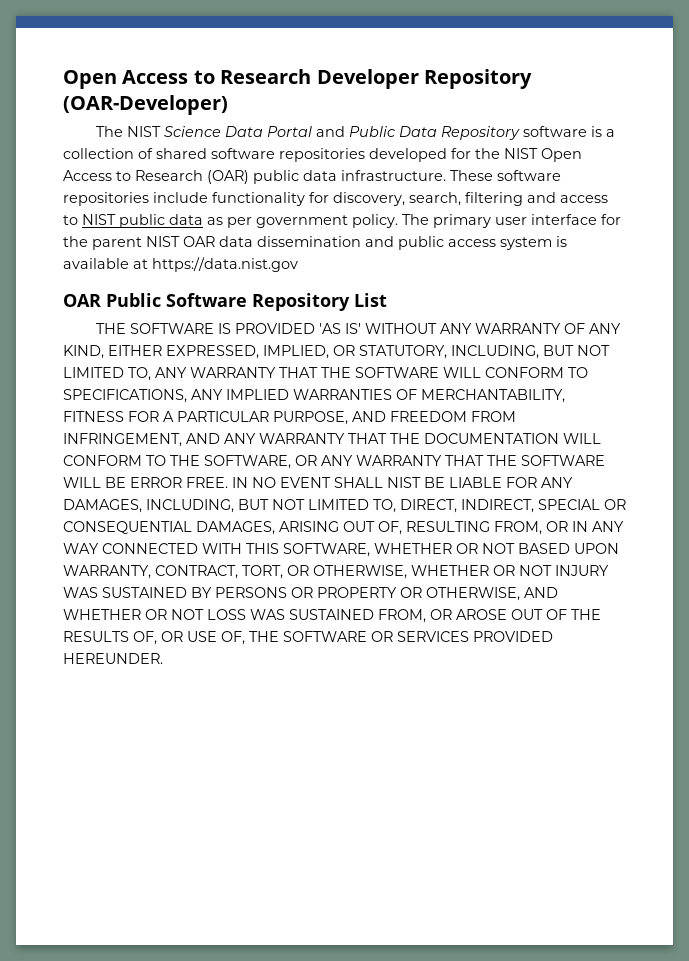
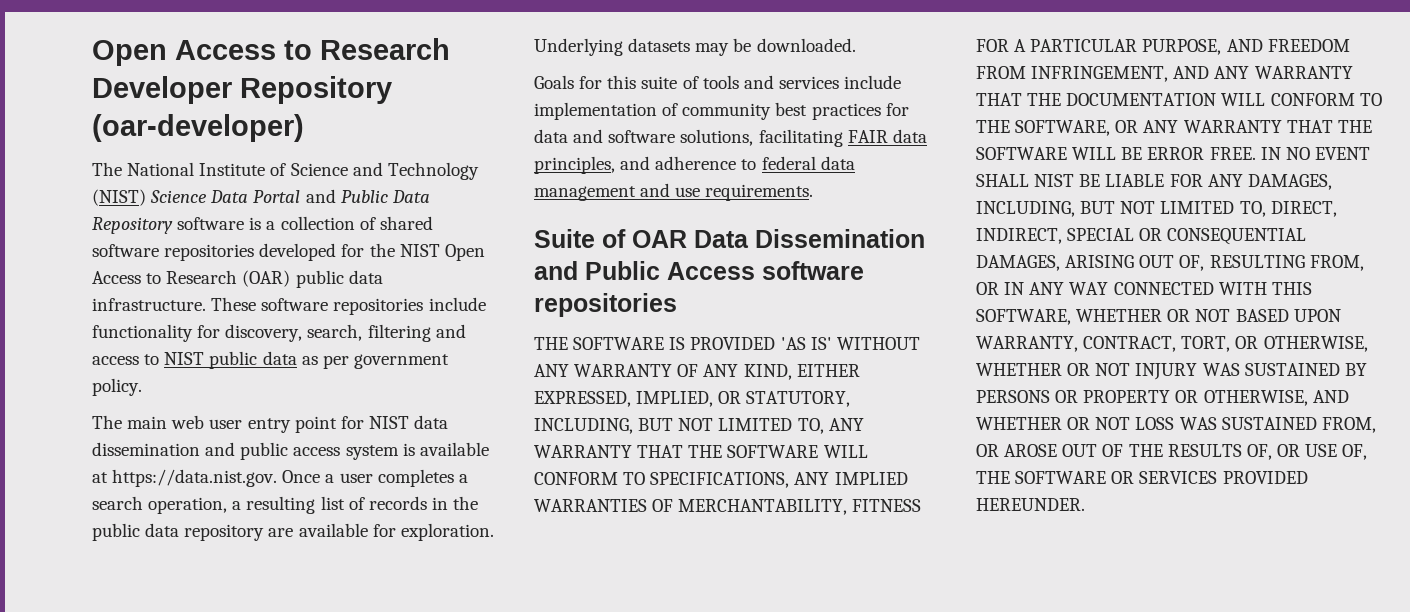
- Open Access to Research Developer Repository (OAR-Developer)
- The NIST Science Data Portal and Public Data Repository software is a collection of shared software repositories developed for the NIST Open Access to Research (OAR) public data infrastructure.
+ Open Access to Research Developer Repository (oar-developer)
+ The National Institute of Science and Technology (NIST) Science Data Portal and Public Data Repository software is a collection of shared software repositories developed for the NIST Open Access to Research (OAR) public data infrastructure.
- These software repositories include functionality for discovery, search, filtering and access to NIST public data as per government policy. The primary user interface for the parent NIST OAR data dissemination and public access system is available at https://data.nist.gov
- OAR Public Software Repository List
+ These software repositories include functionality for discovery, search, filtering and access to NIST public data as per government policy.
+ The main web user entry point for NIST data dissemination and public access system is available at https://data.nist.gov. Once a user completes a search operation, a resulting list of records in the public data repository are available for exploration. Underlying datasets may be downloaded.
+ Goals for this suite of tools and services include implementation of community best practices for data and software solutions, facilitating FAIR data principles, and adherence to federal data management and use requirements.
+ Suite of OAR Data Dissemination and Public Access software repositories

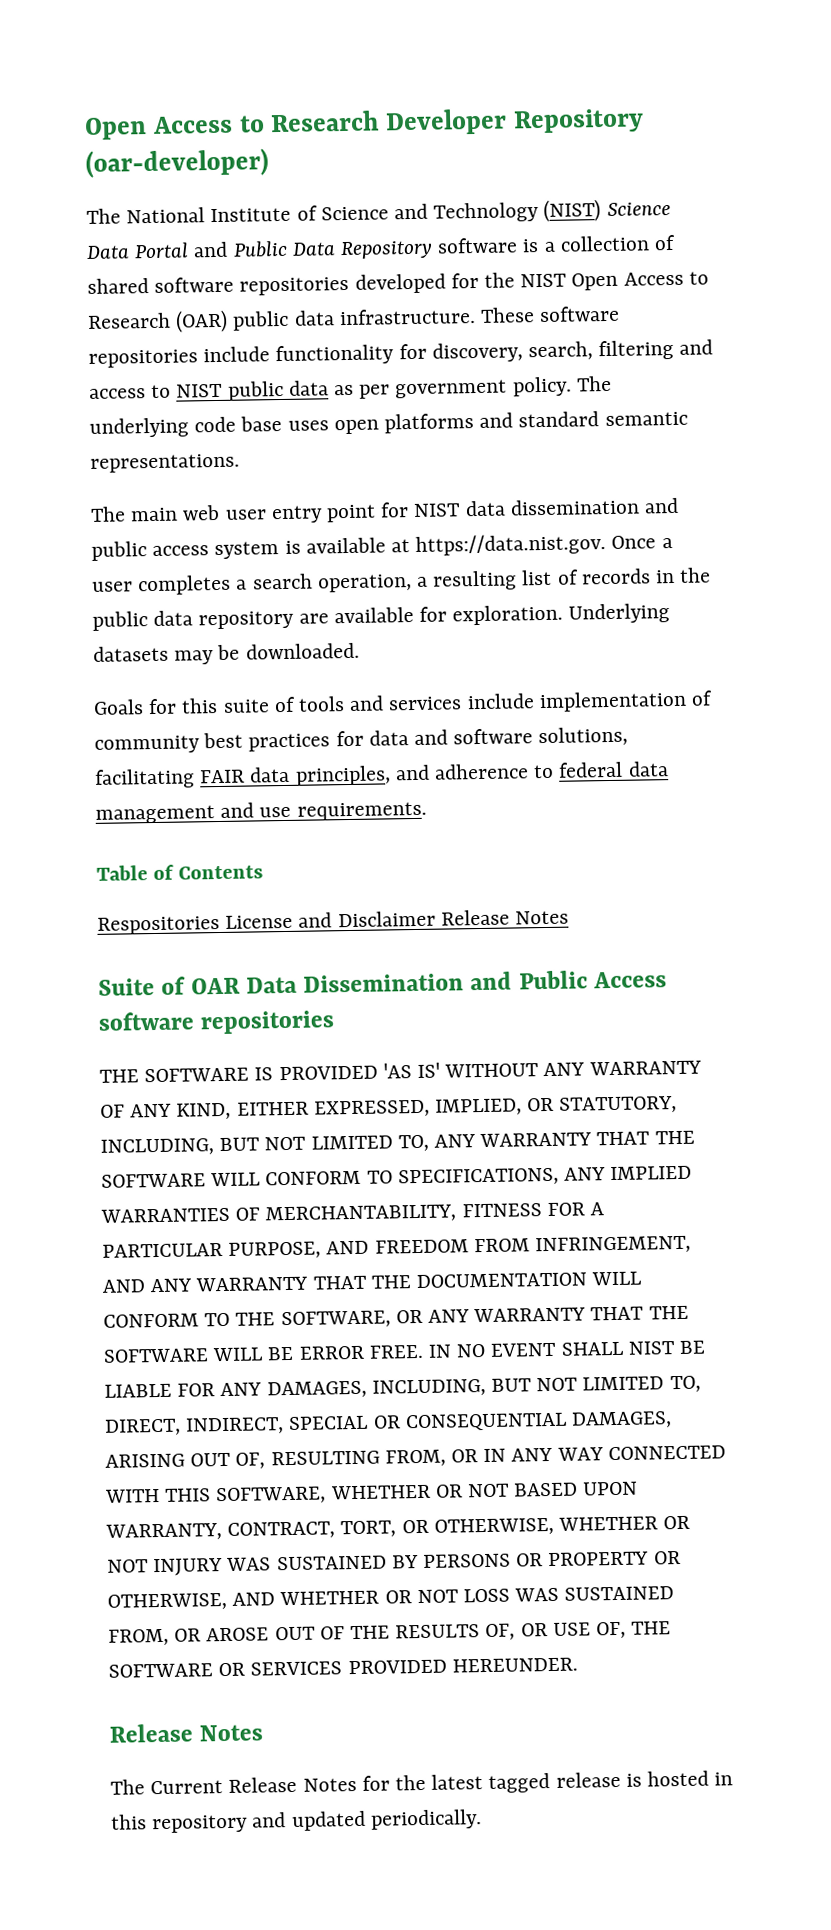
+ The underlying code base uses open platforms and standard semantic representations.
+ Table of Contents
+ Respositories License and Disclaimer Release Notes
  IN NO EVENT SHALL NIST BE LIABLE FOR ANY DAMAGES, INCLUDING, BUT NOT LIMITED TO, DIRECT, INDIRECT, SPECIAL OR CONSEQUENTIAL DAMAGES, ARISING OUT OF, RESULTING FROM, OR IN ANY WAY CONNECTED WITH THIS SOFTWARE, WHETHER OR NOT BASED UPON WARRANTY, CONTRACT, TORT, OR OTHERWISE, WHETHER OR NOT INJURY WAS SUSTAINED BY PERSONS OR PROPERTY OR OTHERWISE, AND WHETHER OR NOT LOSS WAS SUSTAINED FROM, OR AROSE OUT OF THE RESULTS OF, OR USE OF, THE SOFTWARE OR SERVICES PROVIDED HEREUNDER.
+ Release Notes
+ The Current Release Notes for the latest tagged release is hosted in this repository and updated periodically.

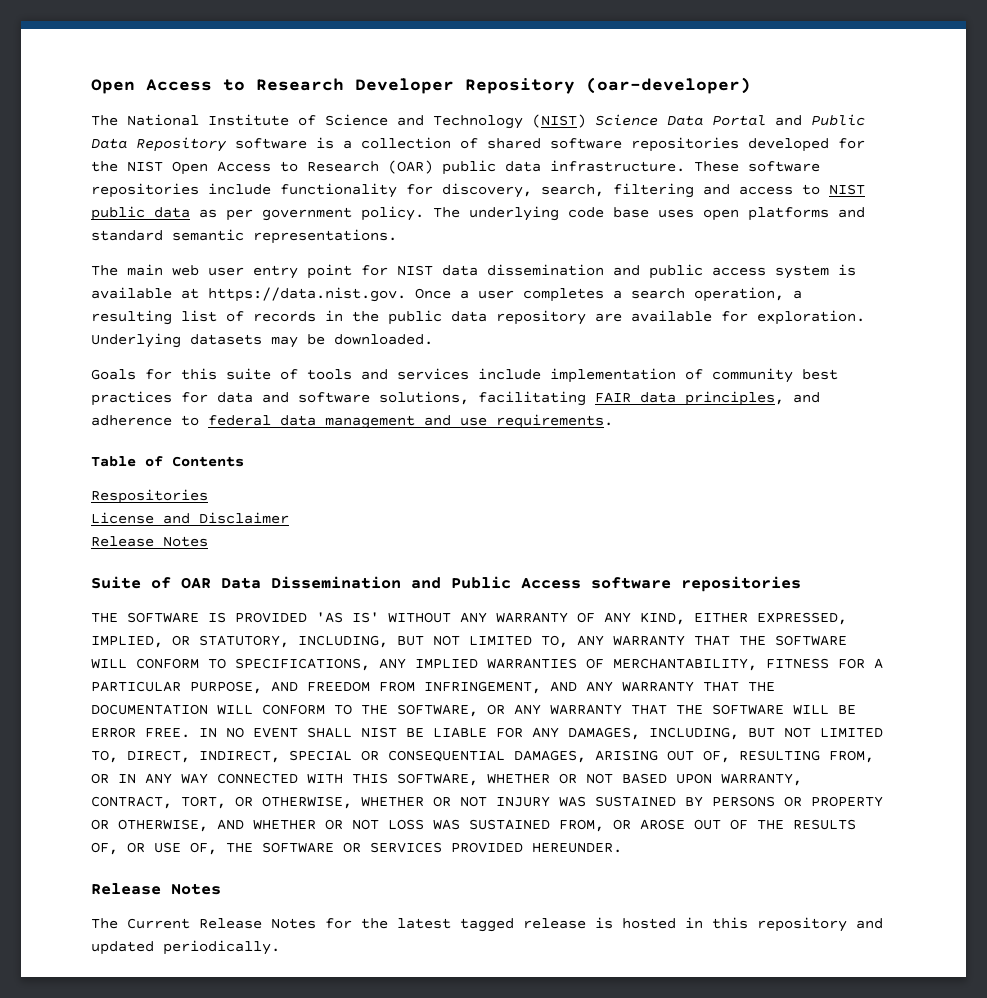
- Respositories License and Disclaimer Release Notes
+ Respositories
+ License and Disclaimer
+ Release Notes

